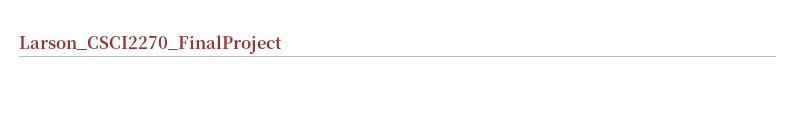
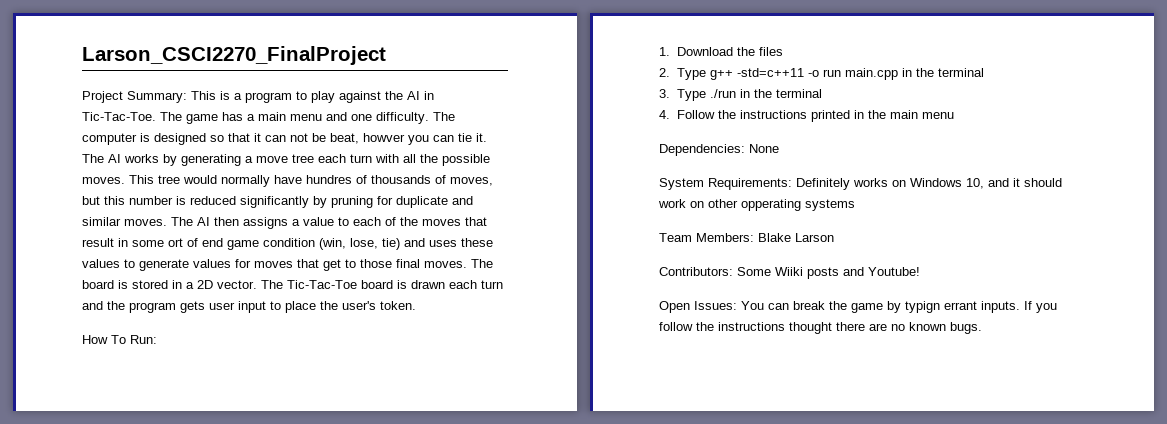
+ Project Summary: This is a program to play against the AI in Tic-Tac-Toe. The game has a main menu and one difficulty. The computer is designed so that it can not be beat, howver you can tie it. The AI works by generating a move tree each turn with all the possible moves. This tree would normally have hundres of thousands of moves, but this number is reduced significantly by pruning for duplicate and similar moves. The AI then assigns a value to each of the moves that result in some ort of end game condition (win, lose, tie) and uses these values to generate values for moves that get to those final moves. The board is stored in a 2D vector. The Tic-Tac-Toe board is drawn each turn and the program gets user input to place the user's token.
+ How To Run:
+ 1. Download the files
+ 2. Type g++ -std=c++11 -o run main.cpp in the terminal
+ 3. Type ./run in the terminal
+ 4. Follow the instructions printed in the main menu
+ Dependencies: None
+ System Requirements: Definitely works on Windows 10, and it should work on other opperating systems
+ Team Members: Blake Larson
+ Contributors: Some Wiiki posts and Youtube!
+ Open Issues: You can break the game by typign errant inputs. If you follow the instructions thought there are no known bugs.

